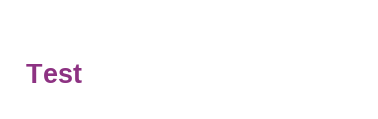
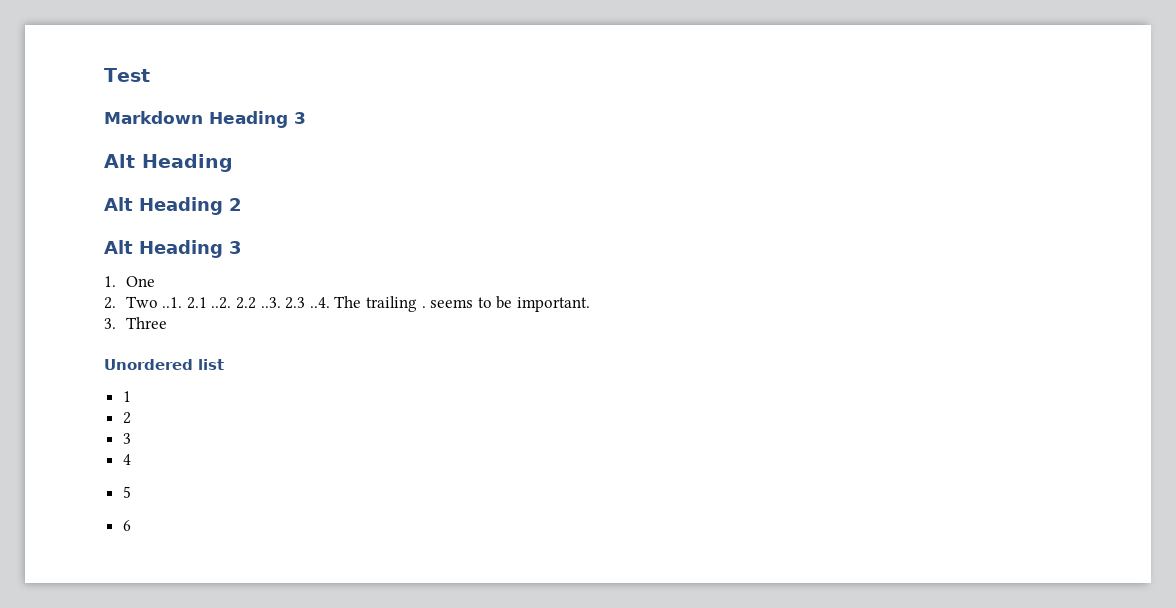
+ Markdown Heading 3
+ Alt Heading
+ Alt Heading 2
+ Alt Heading 3
+ 1. One
+ 2. Two ..1. 2.1 ..2. 2.2 ..3. 2.3 ..4. The trailing . seems to be important.
+ 3. Three
+ Unordered list
+ 1
+ 2
+ 3
+ 4
+ 5
+ 6

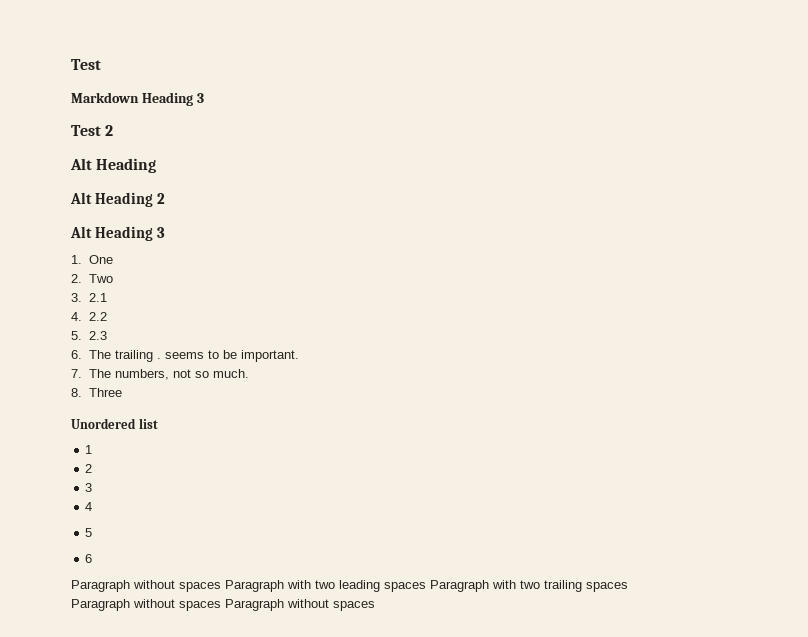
+ Test 2
- 2. Two ..1. 2.1 ..2. 2.2 ..3. 2.3 ..4. The trailing . seems to be important.
+ 2. Two
+ 3. 2.1
+ 4. 2.2
+ 5. 2.3
+ 6. The trailing . seems to be important.
- 3. Three
+ 7. The numbers, not so much.
+ 8. Three
+ Paragraph without spaces Paragraph with two leading spaces Paragraph with two trailing spaces
+ Paragraph without spaces Paragraph without spaces

